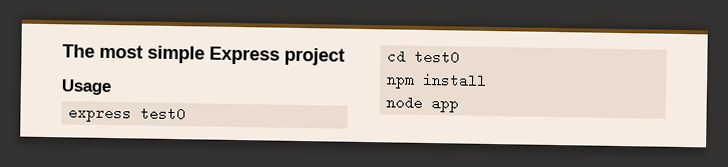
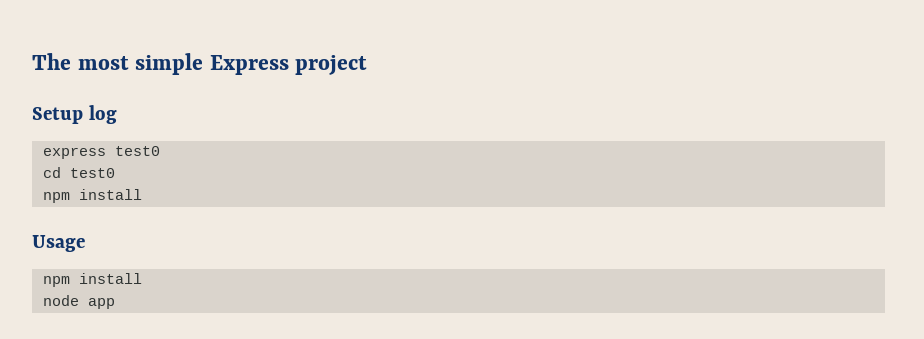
- Usage
+ Setup log
+ Usage
+ npm install

